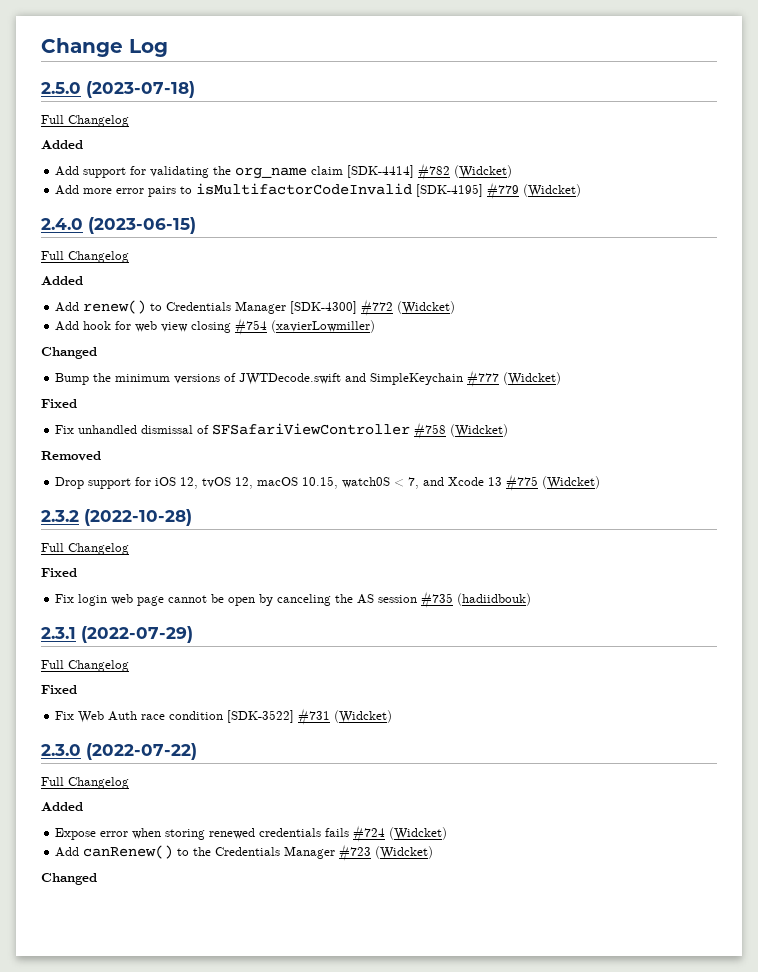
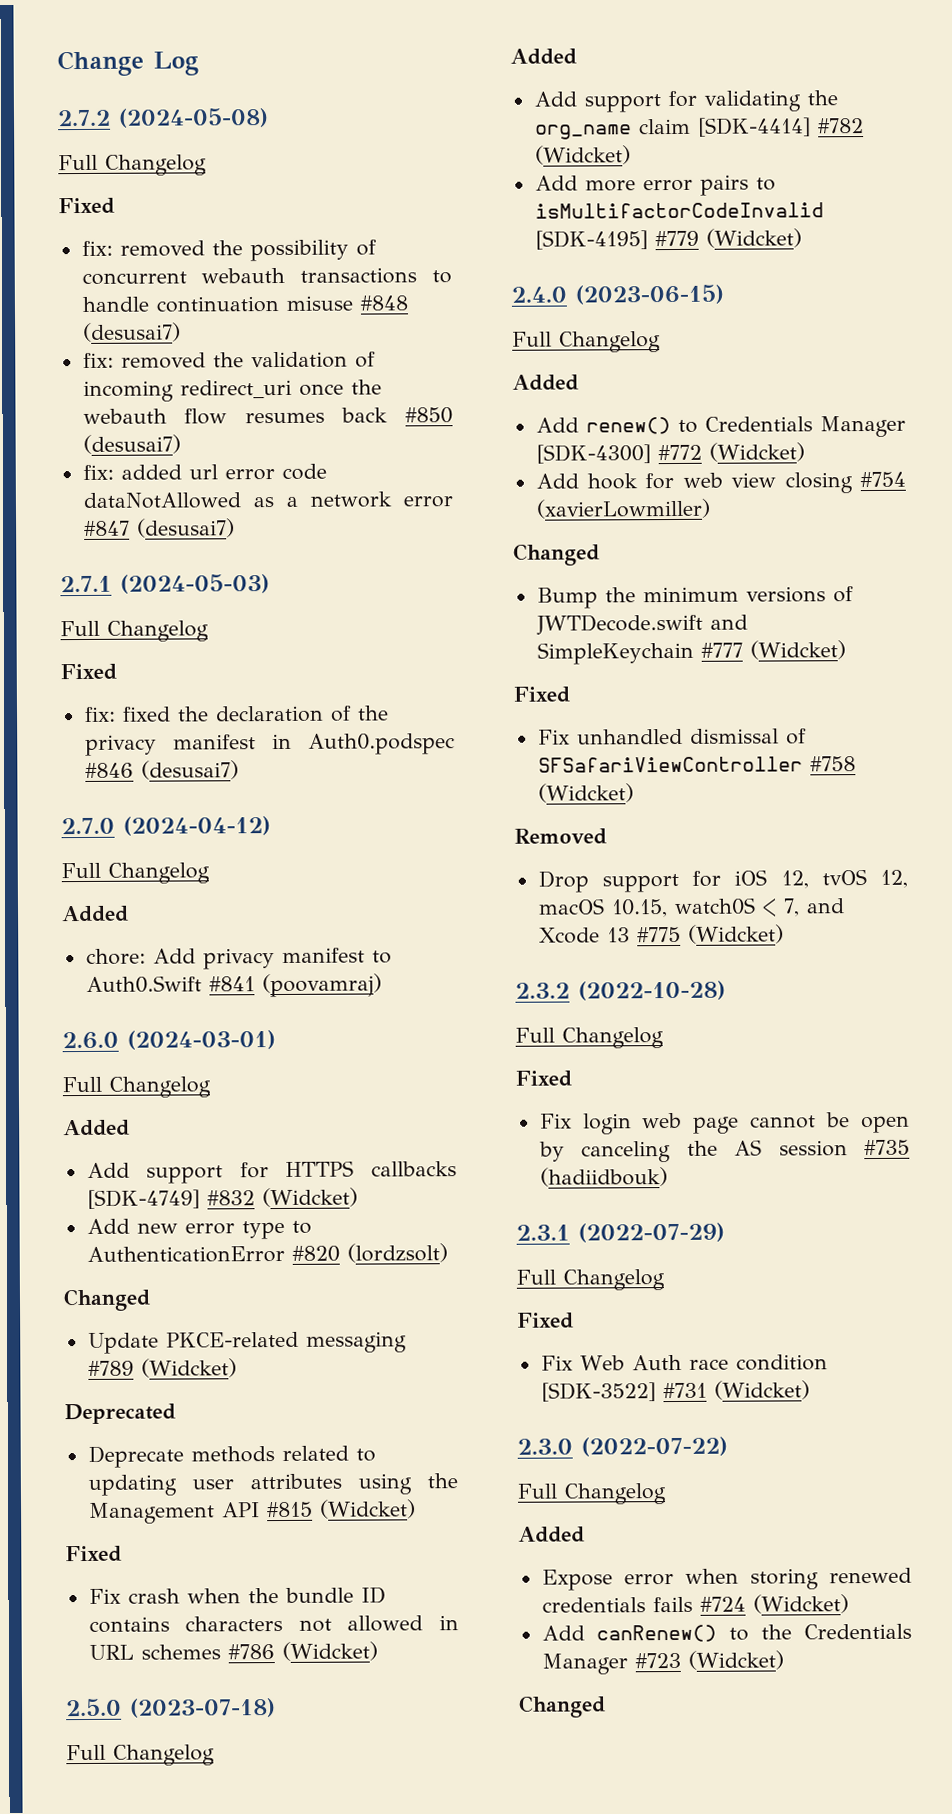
+ 2.7.2 (2024-05-08)
+ Full Changelog
+ Fixed
+ fix: removed the possibility of concurrent webauth transactions to handle continuation misuse #848 (desusai7)
+ fix: removed the validation of incoming redirect_uri once the webauth flow resumes back #850 (desusai7)
+ fix: added url error code dataNotAllowed as a network error #847 (desusai7)
+ 2.7.1 (2024-05-03)
+ Full Changelog
+ Fixed
+ fix: fixed the declaration of the privacy manifest in Auth0.podspec #846 (desusai7)
+ 2.7.0 (2024-04-12)
+ Full Changelog
+ Added
+ chore: Add privacy manifest to Auth0.Swift #841 (poovamraj)
+ 2.6.0 (2024-03-01)
+ Full Changelog
+ Added
+ Add support for HTTPS callbacks [SDK-4749] #832 (Widcket)
+ Add new error type to AuthenticationError #820 (lordzsolt)
+ Changed
+ Update PKCE-related messaging #789 (Widcket)
+ Deprecated
+ Deprecate methods related to updating user attributes using the Management API #815 (Widcket)
+ Fixed
+ Fix crash when the bundle ID contains characters not allowed in URL schemes #786 (Widcket)

